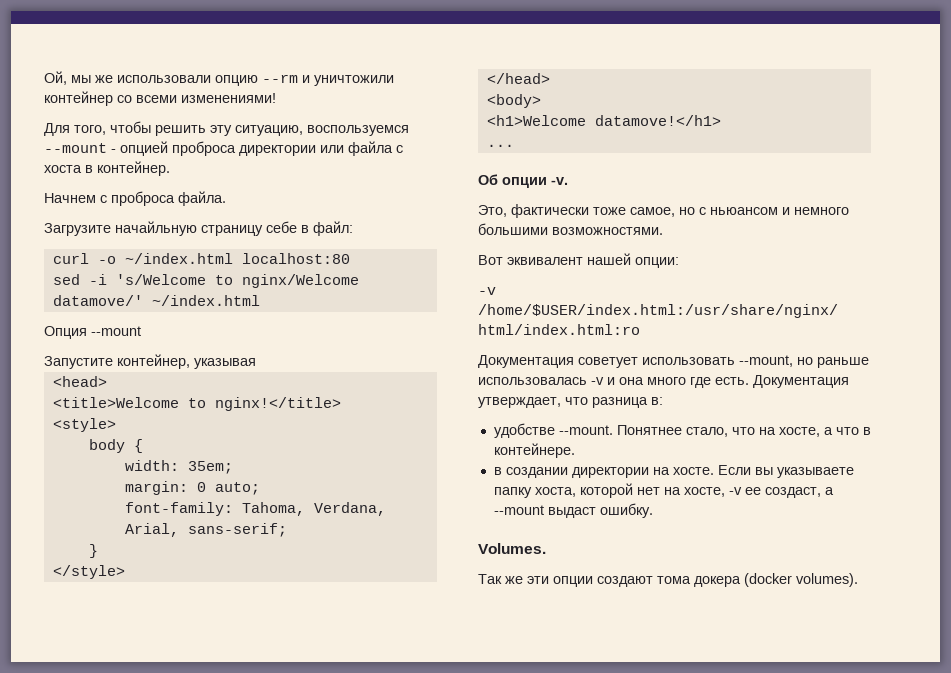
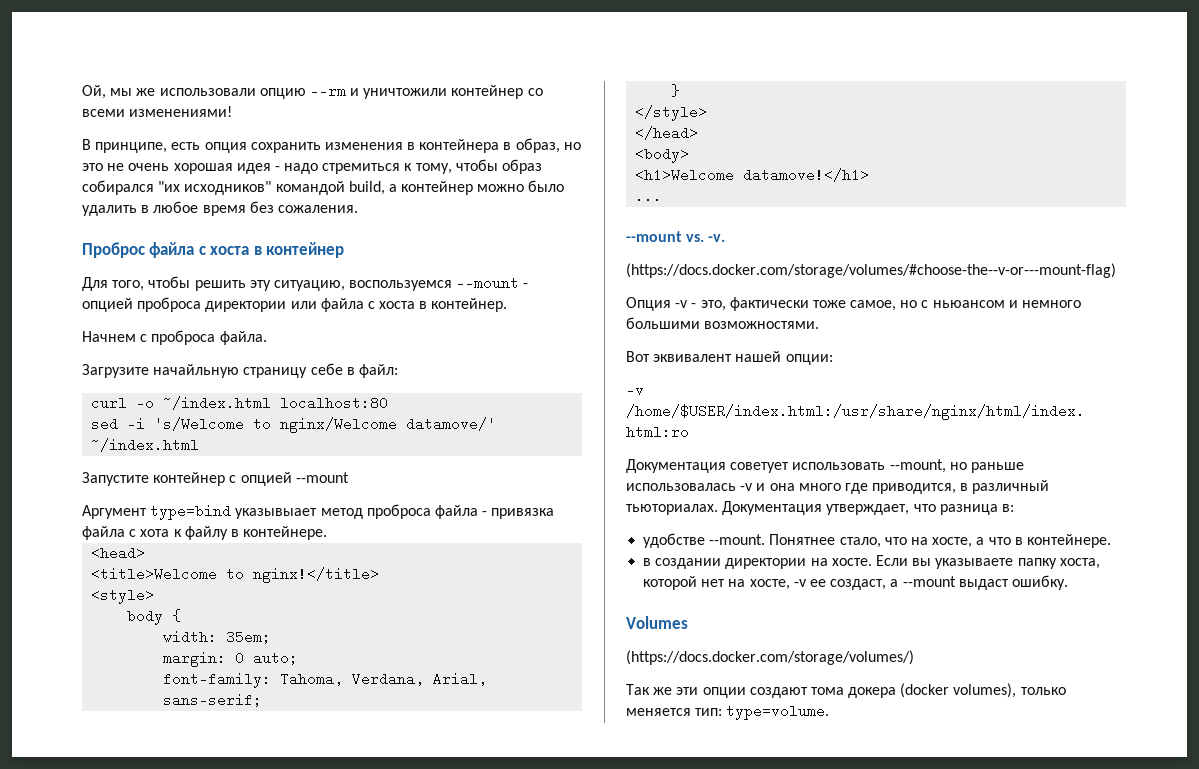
+ В принципе, есть опция сохранить изменения в контейнера в образ, но это не очень хорошая идея - надо стремиться к тому, чтобы образ собирался "их исходников" командой build, а контейнер можно было удалить в любое время без сожаления.
+ Проброс файла с хоста в контейнер
- Опция --mount
- Запустите контейнер, указывая
+ Запустите контейнер с опцией --mount
+ Аргумент type=bind указывыает метод проброса файла - привязка файла с хота к файлу в контейнере.
- Об опции -v.
+ --mount vs. -v.
- Это, фактически тоже самое, но с ньюансом и немного большими возможностями.
+ (https://docs.docker.com/storage/volumes/#choose-the--v-or---mount-flag)
+ Опция -v - это, фактически тоже самое, но с ньюансом и немного большими возможностями.
- Документация советует использовать --mount, но раньше использовалась -v и она много где есть.
+ Документация советует использовать --mount, но раньше использовалась -v и она много где приводится, в различный тьюториалах.
- Volumes.
+ Volumes
+ (https://docs.docker.com/storage/volumes/)
- Так же эти опции создают тома докера (docker volumes).
+ Так же эти опции создают тома докера (docker volumes), только меняется тип: type=volume.

